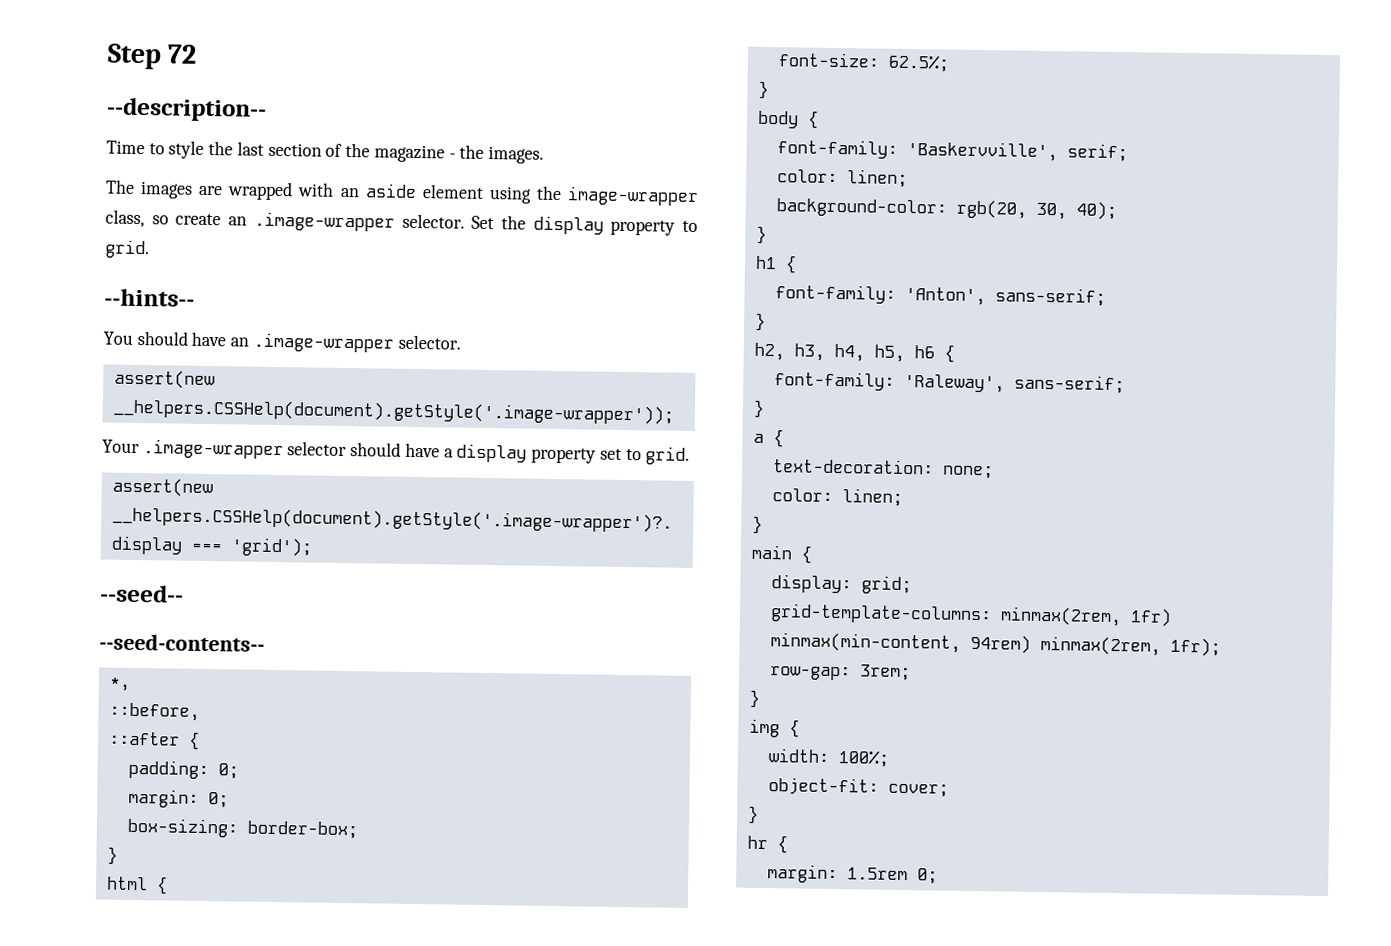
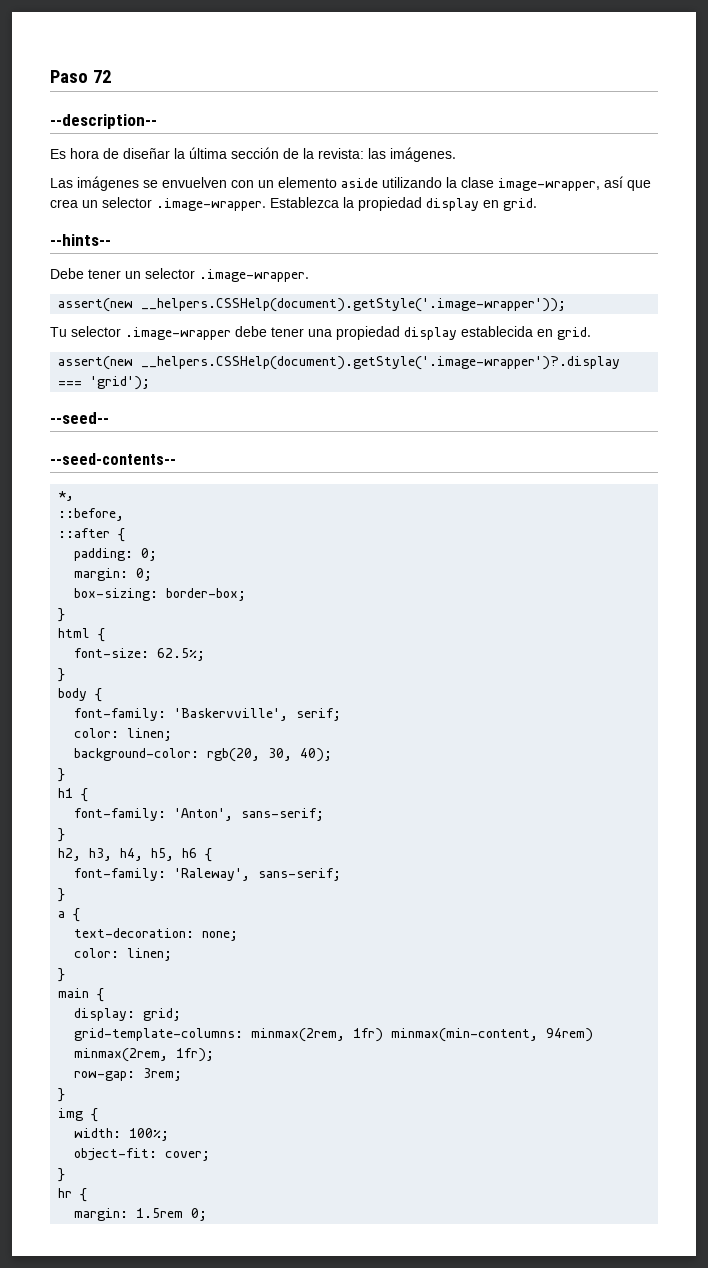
- Step 72
+ Paso 72
- Time to style the last section of the magazine - the images.
- The images are wrapped with an aside element using the image-wrapper class, so create an .image-wrapper selector. Set the display property to grid.
+ Es hora de diseñar la última sección de la revista: las imágenes.
+ Las imágenes se envuelven con un elemento aside utilizando la clase image-wrapper, así que crea un selector .image-wrapper. Establezca la propiedad display en grid.
  --hints--
- You should have an .image-wrapper selector.
+ Debe tener un selector .image-wrapper.
  assert(new __helpers.CSSHelp(document).getStyle('.image-wrapper'));
- Your .image-wrapper selector should have a display property set to grid.
+ Tu selector .image-wrapper debe tener una propiedad display establecida en grid.

